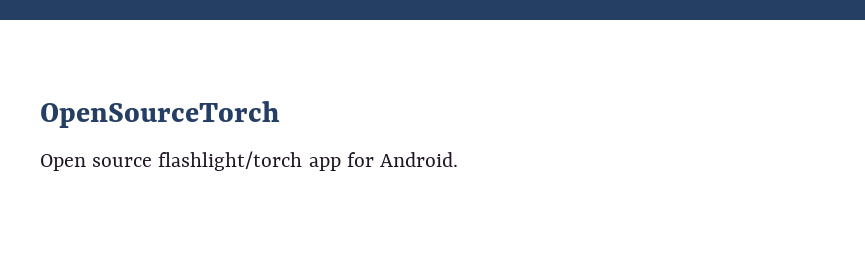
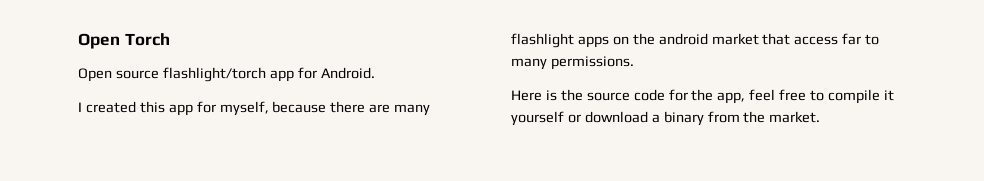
- OpenSourceTorch
+ Open Torch
+ I created this app for myself, because there are many flashlight apps on the android market that access far to many permissions.
+ Here is the source code for the app, feel free to compile it yourself or download a binary from the market.

